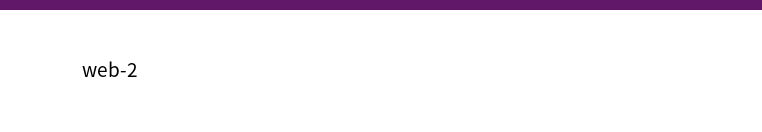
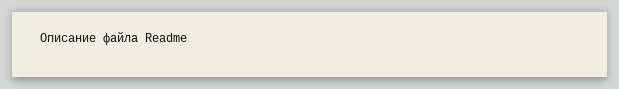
- web-2
+ Описание файла Readme

